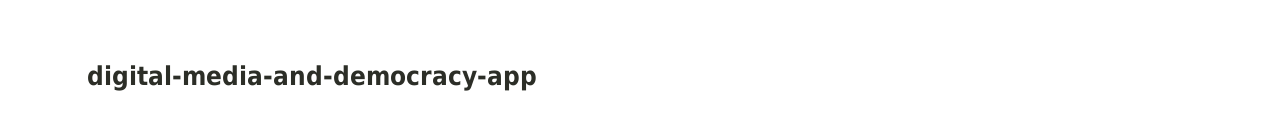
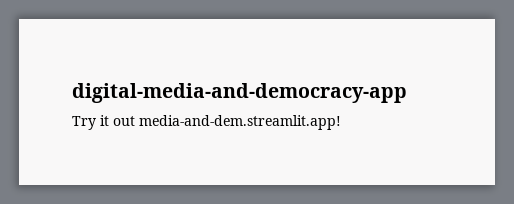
+ Try it out media-and-dem.streamlit.app!

